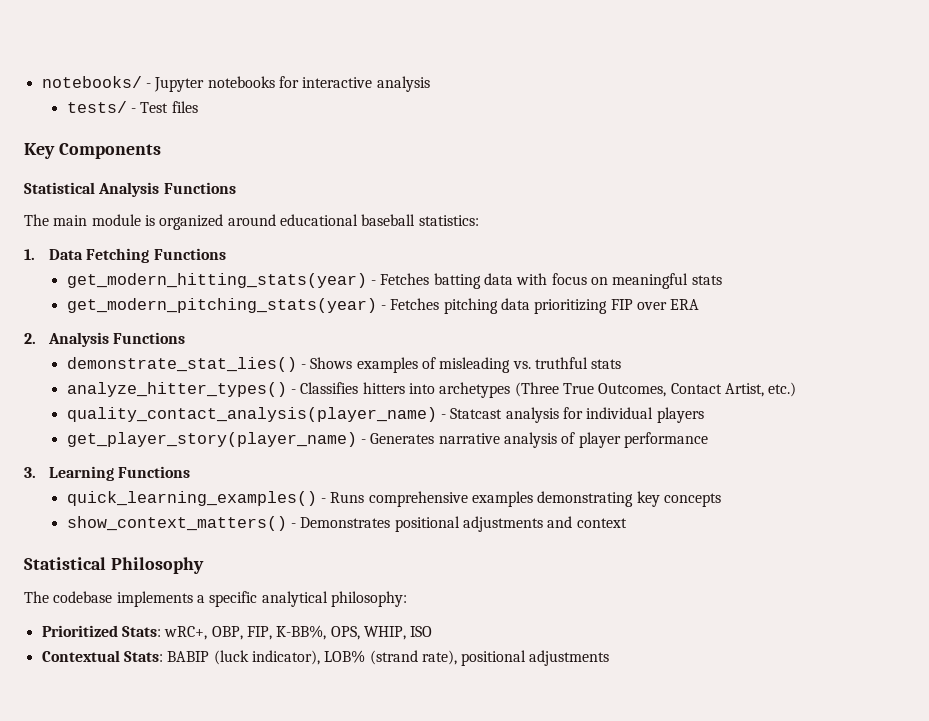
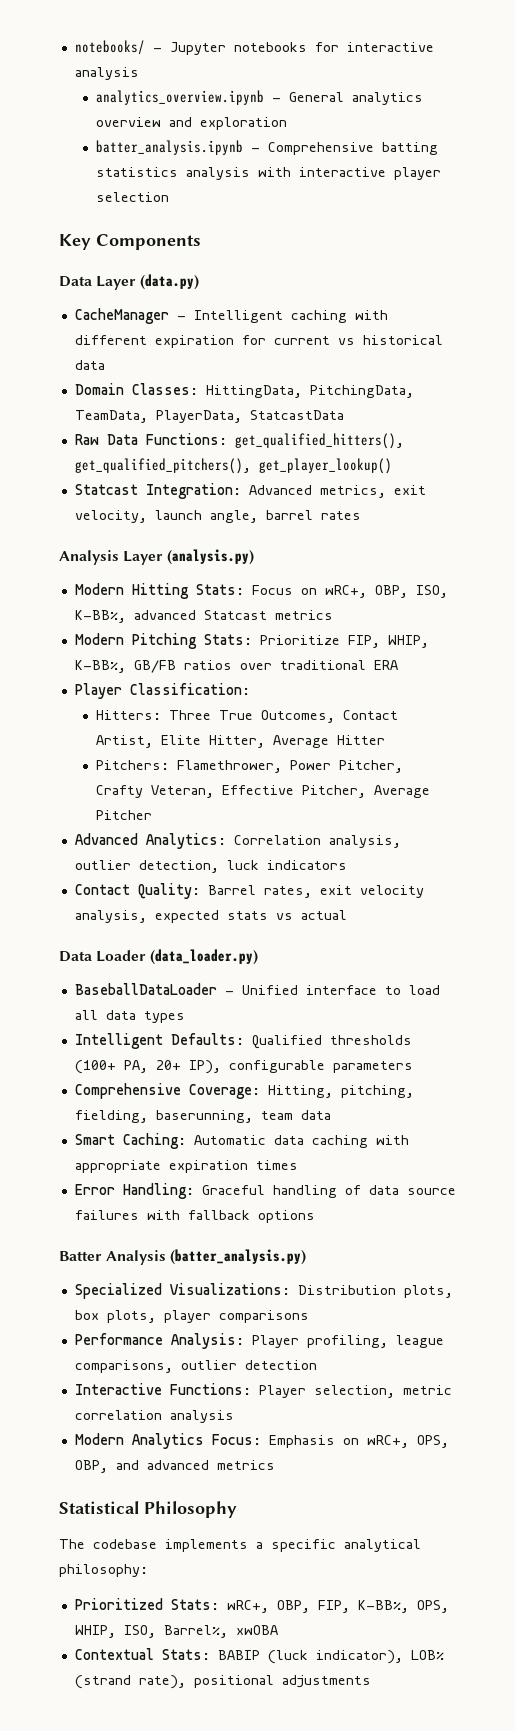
- tests/ - Test files
+ analytics_overview.ipynb - General analytics overview and exploration
+ batter_analysis.ipynb - Comprehensive batting statistics analysis with interactive player selection
  Key Components
- Statistical Analysis Functions
- The main module is organized around educational baseball statistics:
- 1. Data Fetching Functions
- get_modern_hitting_stats(year) - Fetches batting data with focus on meaningful stats
- get_modern_pitching_stats(year) - Fetches pitching data prioritizing FIP over ERA
- 2. Analysis Functions
- demonstrate_stat_lies() - Shows examples of misleading vs. truthful stats
- analyze_hitter_types() - Classifies hitters into archetypes (Three True Outcomes, Contact Artist, etc.)
- quality_contact_analysis(player_name) - Statcast analysis for individual players
- get_player_story(player_name) - Generates narrative analysis of player performance
- 3. Learning Functions
- quick_learning_examples() - Runs comprehensive examples demonstrating key concepts
- show_context_matters() - Demonstrates positional adjustments and context
+ Data Layer (data.py)
+ CacheManager - Intelligent caching with different expiration for current vs historical data
+ Domain Classes: HittingData, PitchingData, TeamData, PlayerData, StatcastData
+ Raw Data Functions: get_qualified_hitters(), get_qualified_pitchers(), get_player_lookup()
+ Statcast Integration: Advanced metrics, exit velocity, launch angle, barrel rates
+ Analysis Layer (analysis.py)
+ Modern Hitting Stats: Focus on wRC+, OBP, ISO, K-BB%, advanced Statcast metrics
+ Modern Pitching Stats: Prioritize FIP, WHIP, K-BB%, GB/FB ratios over traditional ERA
+ Player Classification:
+ Hitters: Three True Outcomes, Contact Artist, Elite Hitter, Average Hitter
+ Pitchers: Flamethrower, Power Pitcher, Crafty Veteran, Effective Pitcher, Average Pitcher
+ Advanced Analytics: Correlation analysis, outlier detection, luck indicators
+ Contact Quality: Barrel rates, exit velocity analysis, expected stats vs actual
+ Data Loader (data_loader.py)
+ BaseballDataLoader - Unified interface to load all data types
+ Intelligent Defaults: Qualified thresholds (100+ PA, 20+ IP), configurable parameters
+ Comprehensive Coverage: Hitting, pitching, fielding, baserunning, team data
+ Smart Caching: Automatic data caching with appropriate expiration times
+ Error Handling: Graceful handling of data source failures with fallback options
+ Batter Analysis (batter_analysis.py)
+ Specialized Visualizations: Distribution plots, box plots, player comparisons
+ Performance Analysis: Player profiling, league comparisons, outlier detection
+ Interactive Functions: Player selection, metric correlation analysis
+ Modern Analytics Focus: Emphasis on wRC+, OPS, OBP, and advanced metrics
- Prioritized Stats: wRC+, OBP, FIP, K-BB%, OPS, WHIP, ISO
+ Prioritized Stats: wRC+, OBP, FIP, K-BB%, OPS, WHIP, ISO, Barrel%, xwOBA

